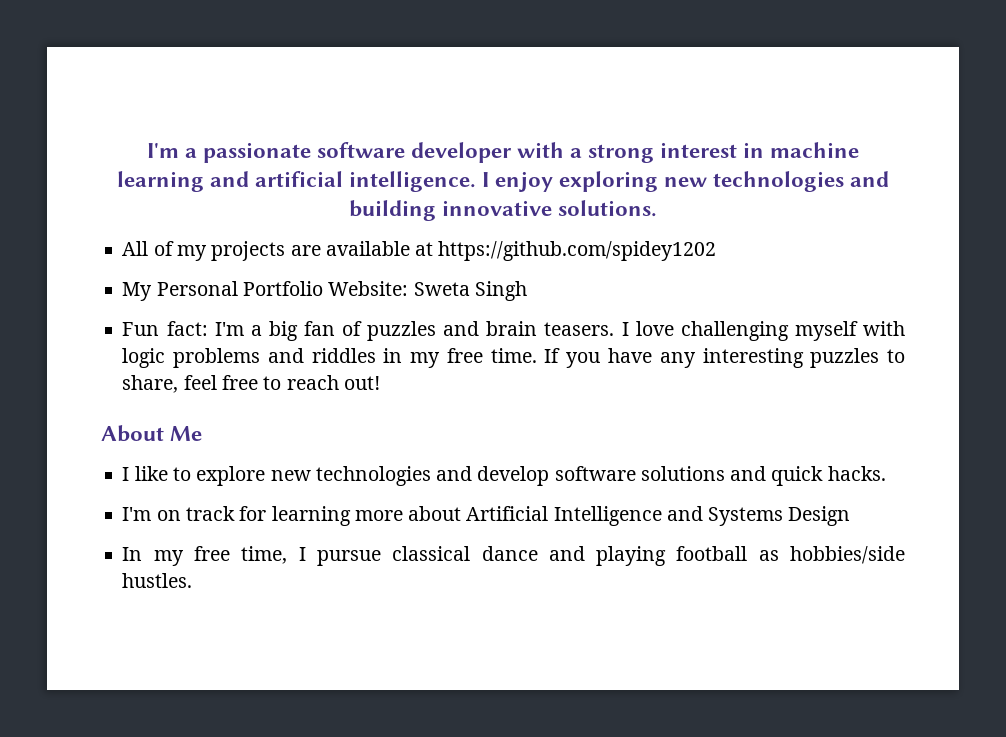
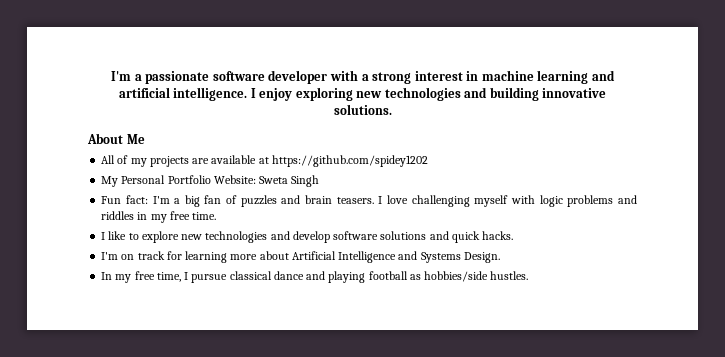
+ About Me
- If you have any interesting puzzles to share, feel free to reach out!
- About Me
- I'm on track for learning more about Artificial Intelligence and Systems Design
+ I'm on track for learning more about Artificial Intelligence and Systems Design.

